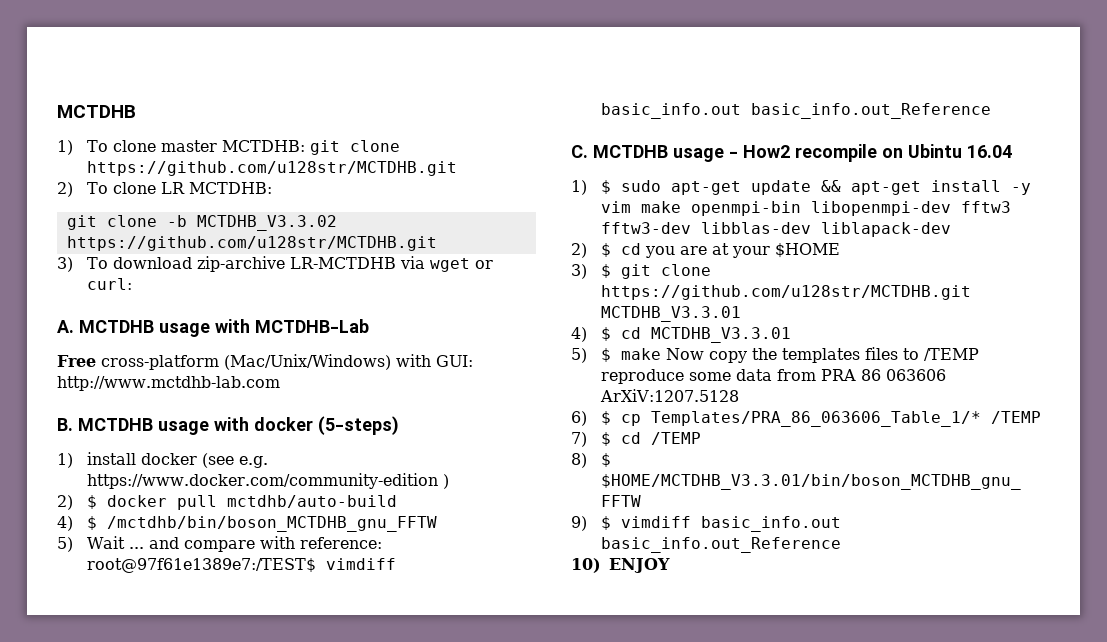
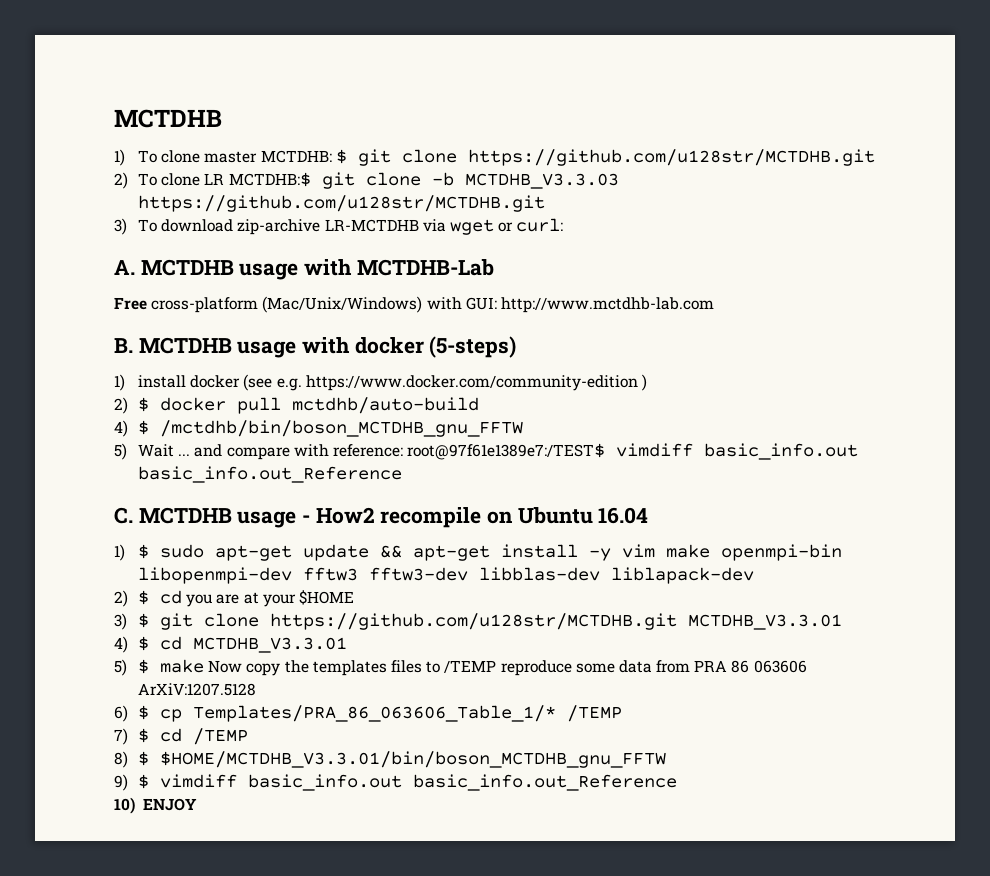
- 1) To clone master MCTDHB: git clone https://github.com/u128str/MCTDHB.git
+ 1) To clone master MCTDHB: $ git clone https://github.com/u128str/MCTDHB.git
- 2) To clone LR MCTDHB:
- git clone -b MCTDHB_V3.3.02 https://github.com/u128str/MCTDHB.git
+ 2) To clone LR MCTDHB:$ git clone -b MCTDHB_V3.3.03 https://github.com/u128str/MCTDHB.git
- C. MCTDHB usage - How2 recompile on Ubintu 16.04
+ C. MCTDHB usage - How2 recompile on Ubuntu 16.04

